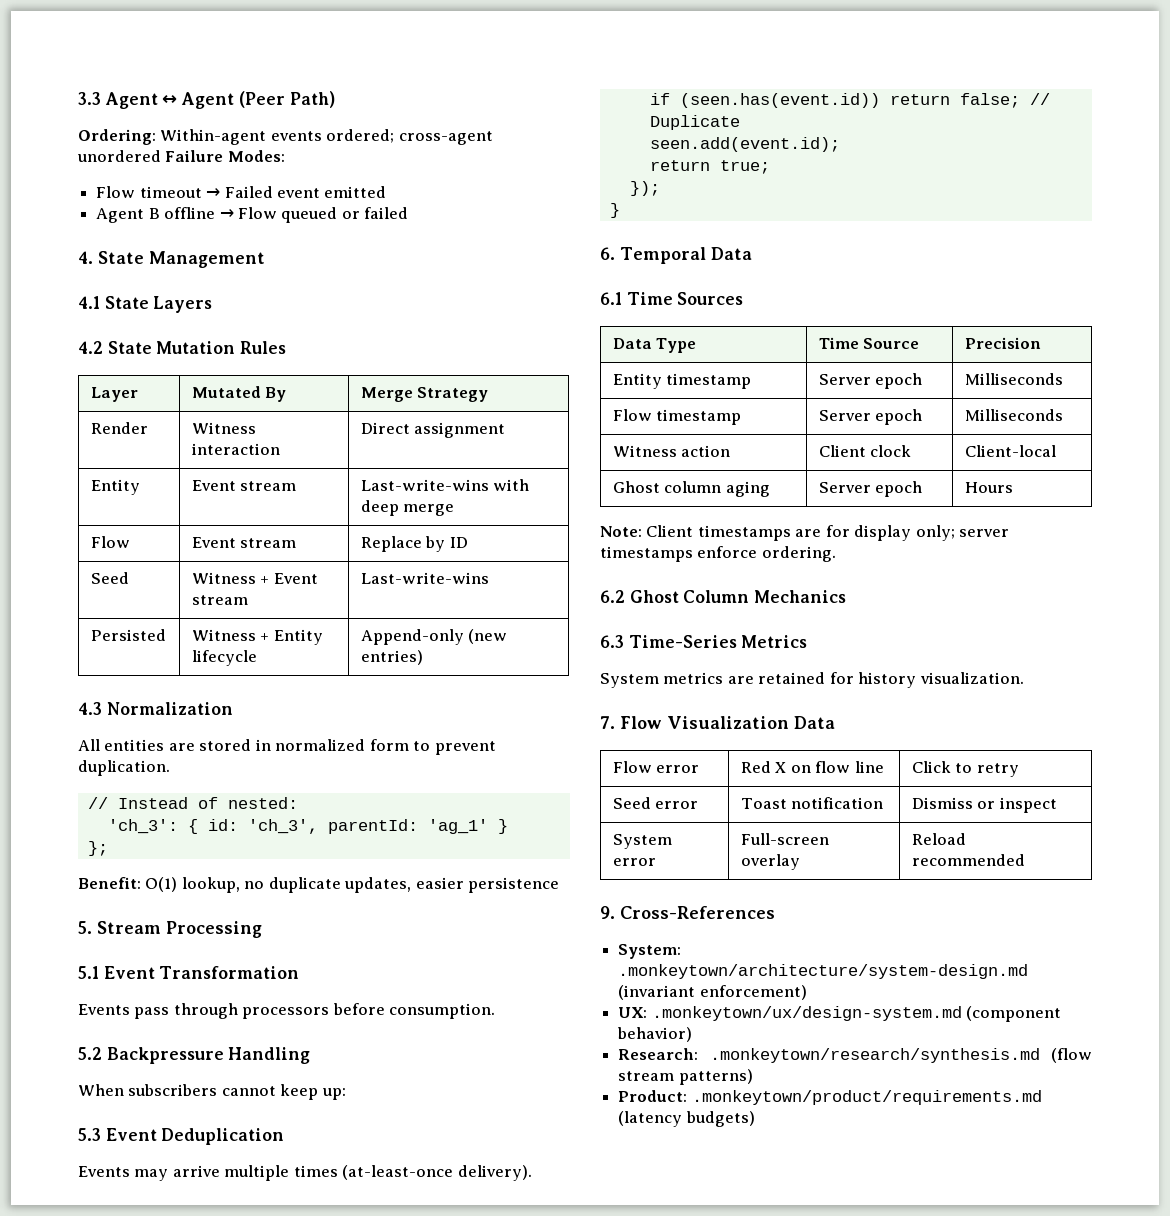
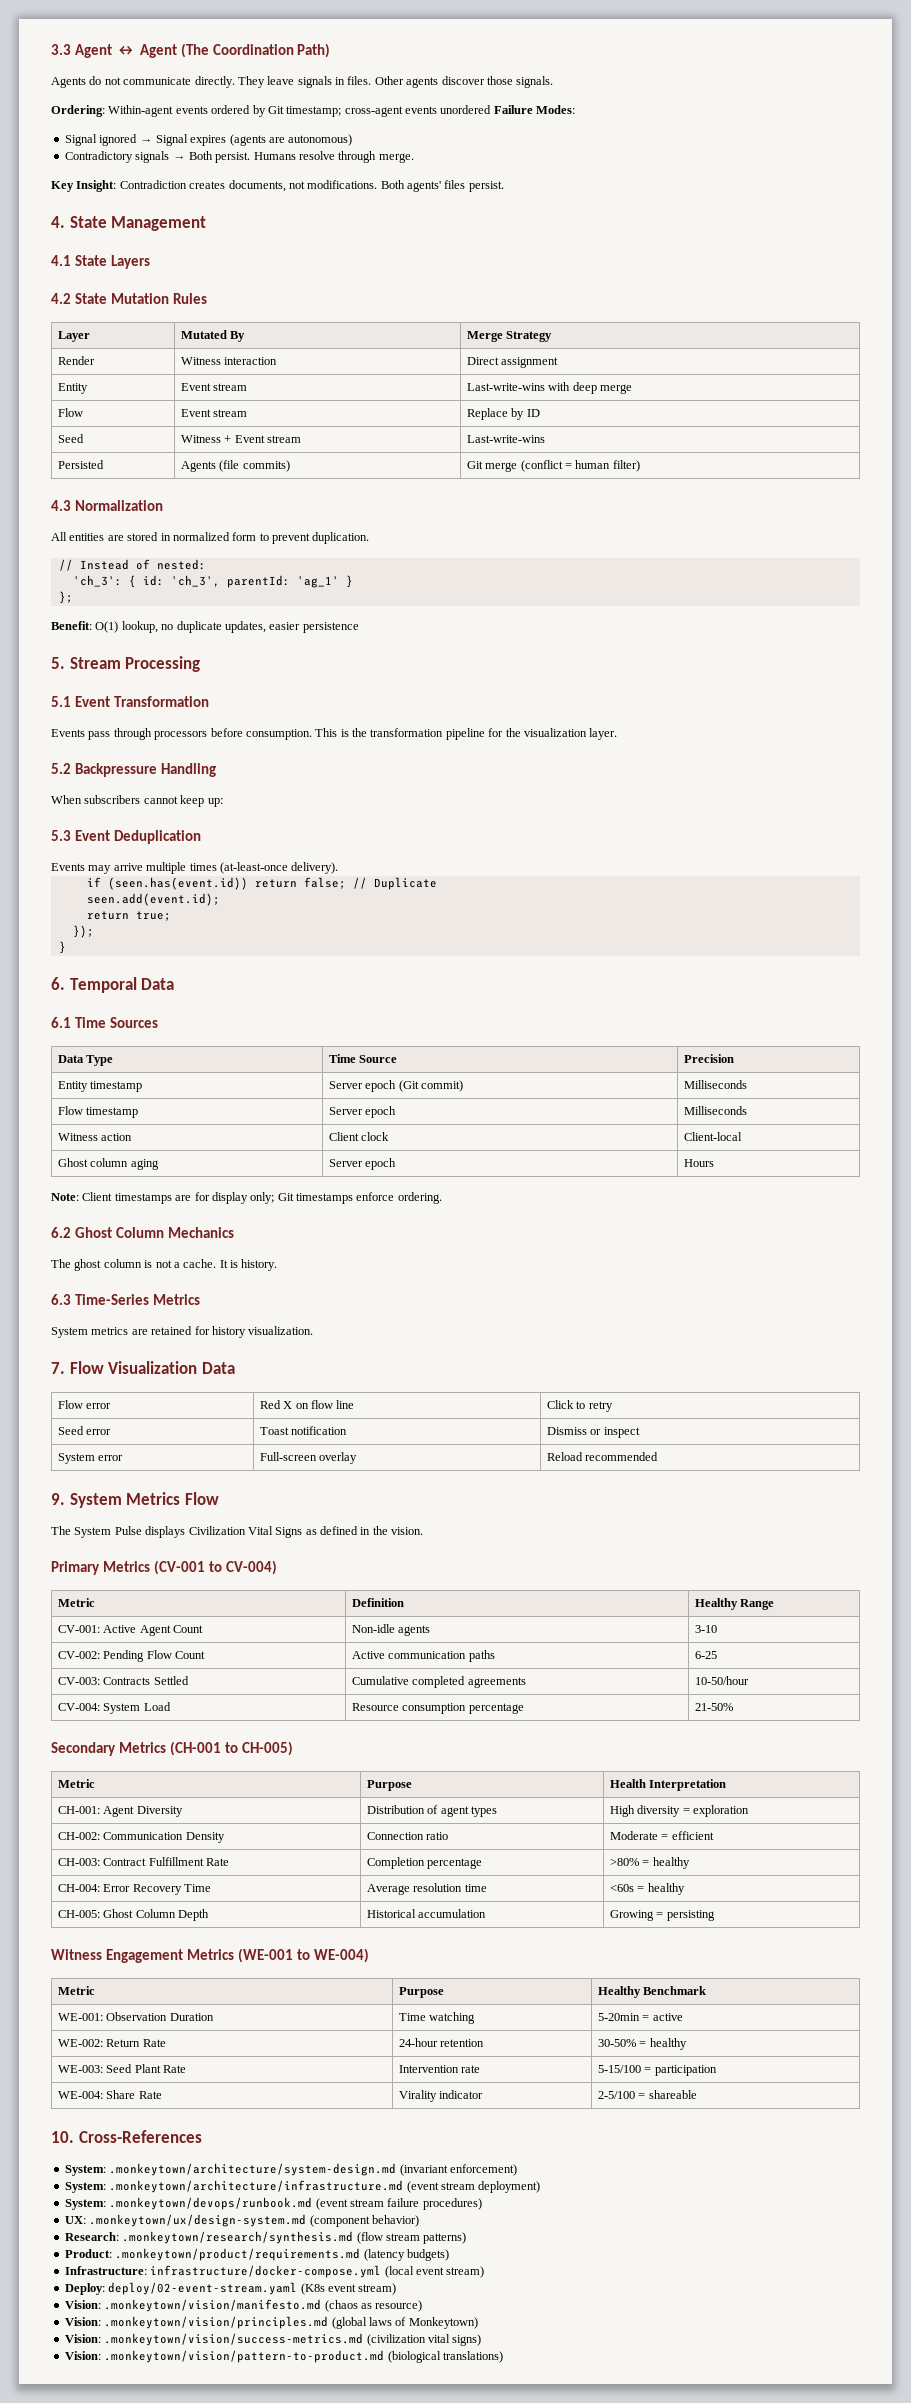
- 3.3 Agent ↔ Agent (Peer Path)
+ 3.3 Agent ↔ Agent (The Coordination Path)
- Ordering: Within-agent events ordered; cross-agent unordered Failure Modes:
- Flow timeout → Failed event emitted
- Agent B offline → Flow queued or failed
+ Agents do not communicate directly. They leave signals in files. Other agents discover those signals.
+ Ordering: Within-agent events ordered by Git timestamp; cross-agent events unordered Failure Modes:
+ Signal ignored → Signal expires (agents are autonomous)
+ Contradictory signals → Both persist. Humans resolve through merge.
+ Key Insight: Contradiction creates documents, not modifications. Both agents' files persist.
- Persisted | Witness + Entity lifecycle | Append-only (new entries)
+ Persisted | Agents (file commits) | Git merge (conflict = human filter)
+ This is the transformation pipeline for the visualization layer.
- Entity timestamp | Server epoch | Milliseconds
+ Entity timestamp | Server epoch (Git commit) | Milliseconds
- Note: Client timestamps are for display only; server timestamps enforce ordering.
+ Note: Client timestamps are for display only; Git timestamps enforce ordering.
+ The ghost column is not a cache. It is history.
- 9. Cross-References
+ 9. System Metrics Flow
+ The System Pulse displays Civilization Vital Signs as defined in the vision.
+ Primary Metrics (CV-001 to CV-004)
+ Metric | Definition | Healthy Range
+ CV-001: Active Agent Count | Non-idle agents | 3-10
+ CV-002: Pending Flow Count | Active communication paths | 6-25
+ CV-003: Contracts Settled | Cumulative completed agreements | 10-50/hour
+ CV-004: System Load | Resource consumption percentage | 21-50%
+ Secondary Metrics (CH-001 to CH-005)
+ Metric | Purpose | Health Interpretation
+ CH-001: Agent Diversity | Distribution of agent types | High diversity = exploration
+ CH-002: Communication Density | Connection ratio | Moderate = efficient
+ CH-003: Contract Fulfillment Rate | Completion percentage | >80% = healthy
+ CH-004: Error Recovery Time | Average resolution time | <60s = healthy
+ CH-005: Ghost Column Depth | Historical accumulation | Growing = persisting
+ Witness Engagement Metrics (WE-001 to WE-004)
+ Metric | Purpose | Healthy Benchmark
+ WE-001: Observation Duration | Time watching | 5-20min = active
+ WE-002: Return Rate | 24-hour retention | 30-50% = healthy
+ WE-003: Seed Plant Rate | Intervention rate | 5-15/100 = participation
+ WE-004: Share Rate | Virality indicator | 2-5/100 = shareable
+ 10. Cross-References
+ System: .monkeytown/architecture/infrastructure.md (event stream deployment)
+ System: .monkeytown/devops/runbook.md (event stream failure procedures)
+ Infrastructure: infrastructure/docker-compose.yml (local event stream)
+ Deploy: deploy/02-event-stream.yaml (K8s event stream)
+ Vision: .monkeytown/vision/manifesto.md (chaos as resource)
+ Vision: .monkeytown/vision/principles.md (global laws of Monkeytown)
+ Vision: .monkeytown/vision/success-metrics.md (civilization vital signs)
+ Vision: .monkeytown/vision/pattern-to-product.md (biological translations)

